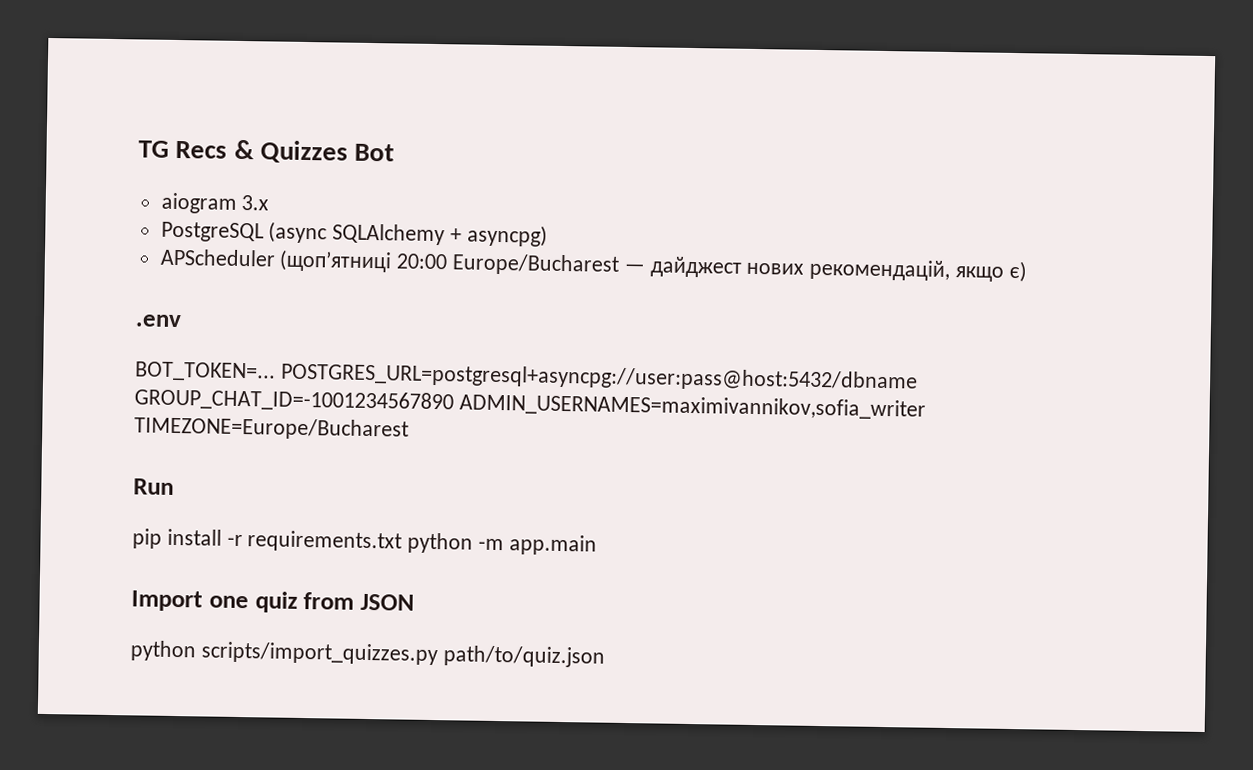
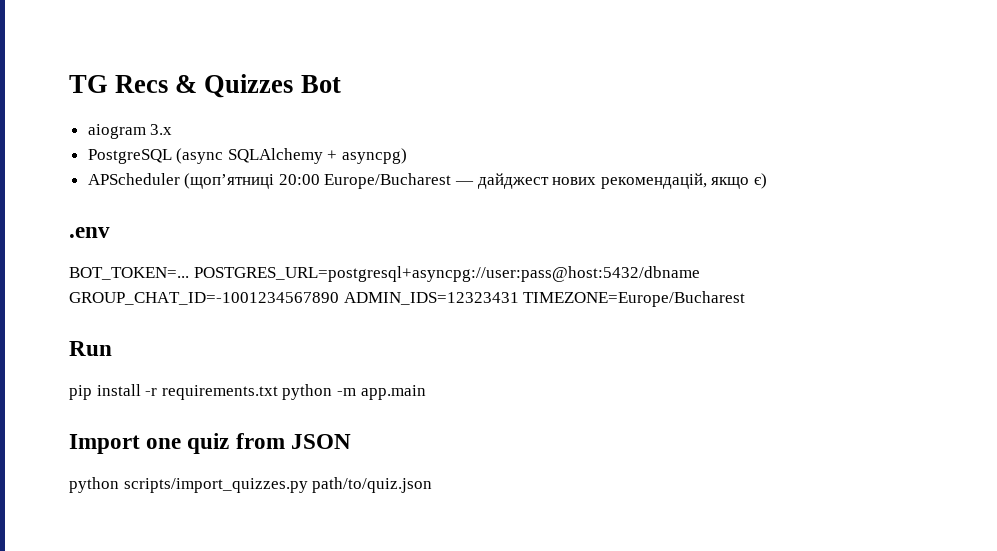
- POSTGRES_URL=postgresql+asyncpg://user:pass@host:5432/dbname GROUP_CHAT_ID=-1001234567890 ADMIN_USERNAMES=maximivannikov,sofia_writer TIMEZONE=Europe/Bucharest
+ POSTGRES_URL=postgresql+asyncpg://user:pass@host:5432/dbname GROUP_CHAT_ID=-1001234567890 ADMIN_IDS=12323431 TIMEZONE=Europe/Bucharest

